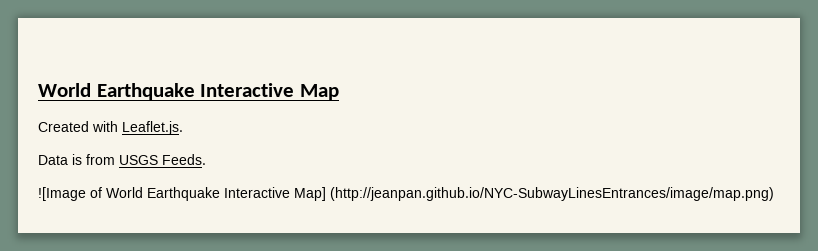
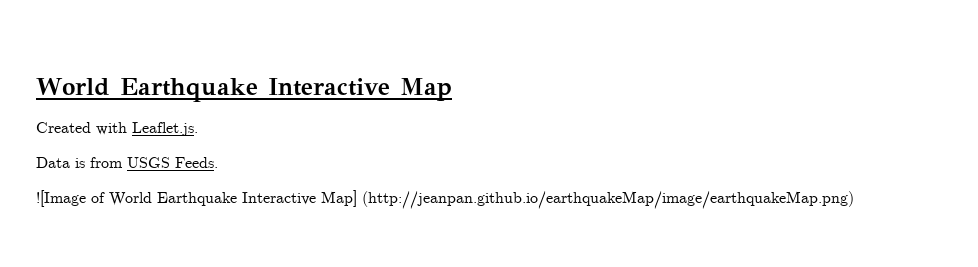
- ![Image of World Earthquake Interactive Map] (http://jeanpan.github.io/NYC-SubwayLinesEntrances/image/map.png)
+ ![Image of World Earthquake Interactive Map] (http://jeanpan.github.io/earthquakeMap/image/earthquakeMap.png)

